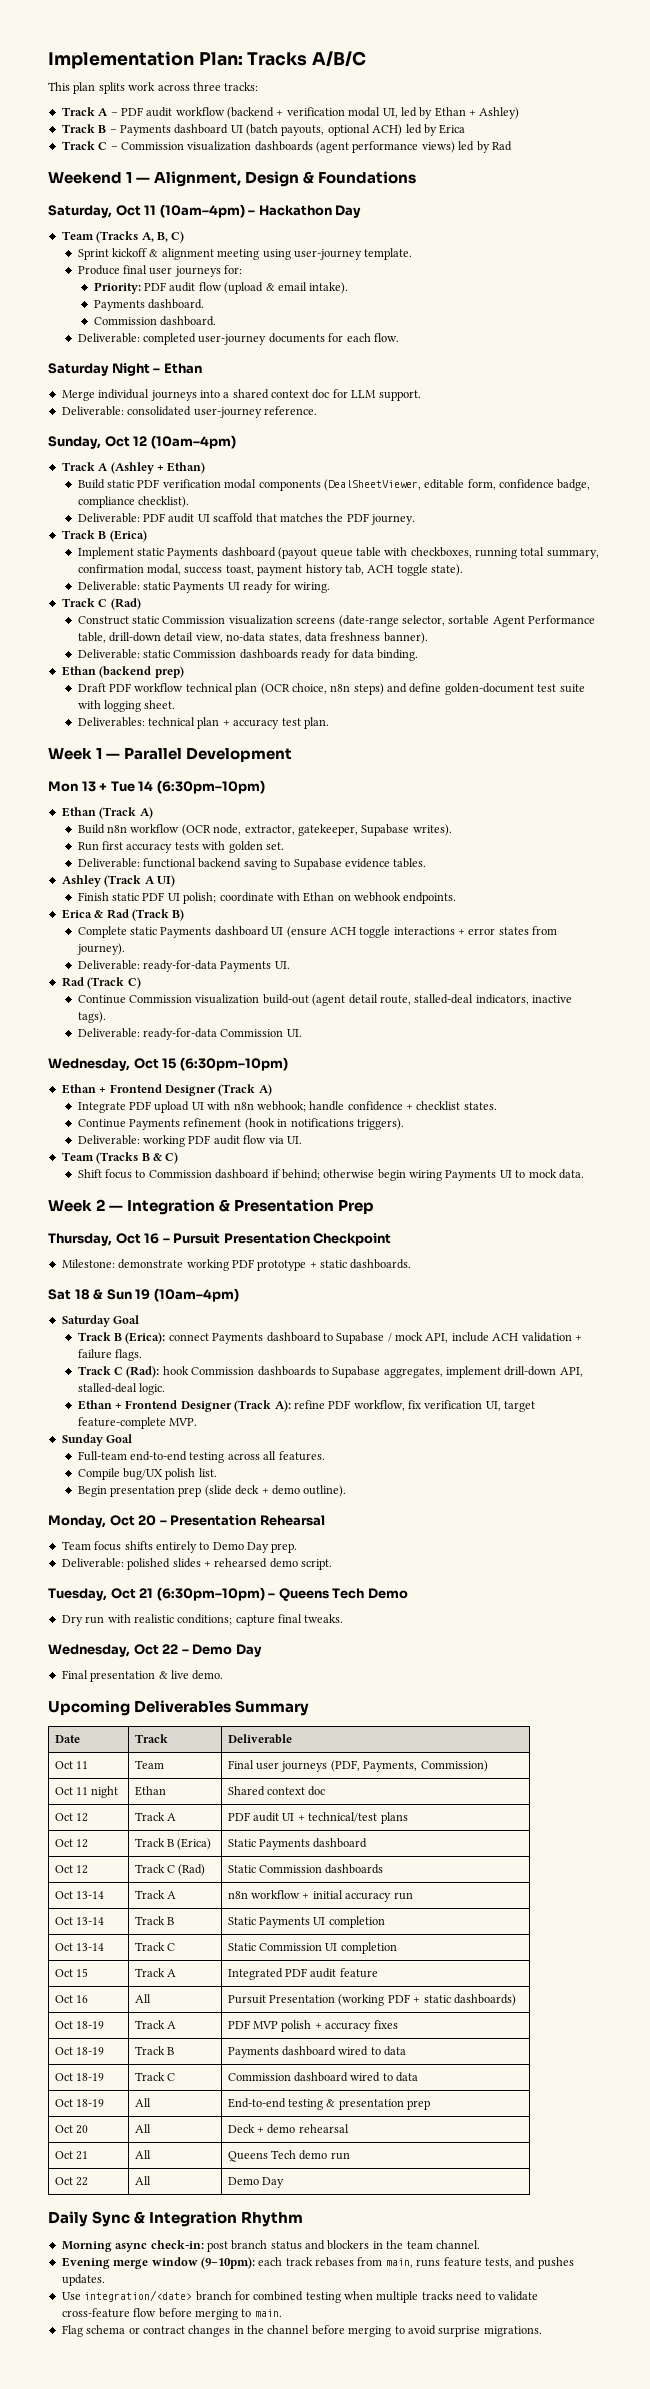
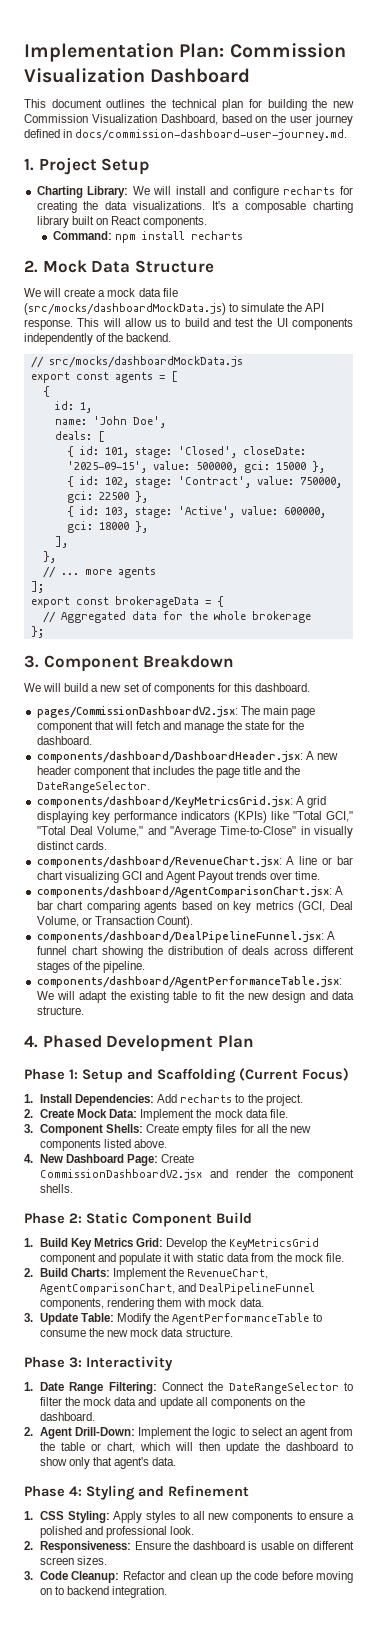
- Implementation Plan: Tracks A/B/C
- This plan splits work across three tracks:
- Track A – PDF audit workflow (backend + verification modal UI, led by Ethan + Ashley)
- Track B – Payments dashboard UI (batch payouts, optional ACH) led by Erica
- Track C – Commission visualization dashboards (agent performance views) led by Rad
- Weekend 1 — Alignment, Design & Foundations
- Saturday, Oct 11 (10am–4pm) – Hackathon Day
- Team (Tracks A, B, C)
- Sprint kickoff & alignment meeting using user-journey template.
- Produce final user journeys for:
- Priority: PDF audit flow (upload & email intake).
- Payments dashboard.
- Commission dashboard.
- Deliverable: completed user-journey documents for each flow.
- Saturday Night – Ethan
- Merge individual journeys into a shared context doc for LLM support.
- Deliverable: consolidated user-journey reference.
- Sunday, Oct 12 (10am–4pm)
- Track A (Ashley + Ethan)
- Build static PDF verification modal components (DealSheetViewer, editable form, confidence badge, compliance checklist).
- Deliverable: PDF audit UI scaffold that matches the PDF journey.
- Track B (Erica)
- Implement static Payments dashboard (payout queue table with checkboxes, running total summary, confirmation modal, success toast, payment history tab, ACH toggle state).
- Deliverable: static Payments UI ready for wiring.
- Track C (Rad)
- Construct static Commission visualization screens (date-range selector, sortable Agent Performance table, drill-down detail view, no-data states, data freshness banner).
- Deliverable: static Commission dashboards ready for data binding.
- Ethan (backend prep)
- Draft PDF workflow technical plan (OCR choice, n8n steps) and define golden-document test suite with logging sheet.
- Deliverables: technical plan + accuracy test plan.
- Week 1 — Parallel Development
- Mon 13 + Tue 14 (6:30pm–10pm)
- Ethan (Track A)
- Build n8n workflow (OCR node, extractor, gatekeeper, Supabase writes).
- Run first accuracy tests with golden set.
- Deliverable: functional backend saving to Supabase evidence tables.
- Ashley (Track A UI)
- Finish static PDF UI polish; coordinate with Ethan on webhook endpoints.
- Erica & Rad (Track B)
- Complete static Payments dashboard UI (ensure ACH toggle interactions + error states from journey).
- Deliverable: ready-for-data Payments UI.
- Rad (Track C)
- Continue Commission visualization build-out (agent detail route, stalled-deal indicators, inactive tags).
- Deliverable: ready-for-data Commission UI.
- Wednesday, Oct 15 (6:30pm–10pm)
- Ethan + Frontend Designer (Track A)
- Integrate PDF upload UI with n8n webhook; handle confidence + checklist states.
- Continue Payments refinement (hook in notifications triggers).
- Deliverable: working PDF audit flow via UI.
- Team (Tracks B & C)
- Shift focus to Commission dashboard if behind; otherwise begin wiring Payments UI to mock data.
- Week 2 — Integration & Presentation Prep
- Thursday, Oct 16 – Pursuit Presentation Checkpoint
- Milestone: demonstrate working PDF prototype + static dashboards.
- Sat 18 & Sun 19 (10am–4pm)
- Saturday Goal
- Track B (Erica): connect Payments dashboard to Supabase / mock API, include ACH validation + failure flags.
- Track C (Rad): hook Commission dashboards to Supabase aggregates, implement drill-down API, stalled-deal logic.
- Ethan + Frontend Designer (Track A): refine PDF workflow, fix verification UI, target feature-complete MVP.
- Sunday Goal
- Full-team end-to-end testing across all features.
- Compile bug/UX polish list.
- Begin presentation prep (slide deck + demo outline).
- Monday, Oct 20 – Presentation Rehearsal
- Team focus shifts entirely to Demo Day prep.
- Deliverable: polished slides + rehearsed demo script.
- Tuesday, Oct 21 (6:30pm–10pm) – Queens Tech Demo
- Dry run with realistic conditions; capture final tweaks.
- Wednesday, Oct 22 – Demo Day
- Final presentation & live demo.
- Upcoming Deliverables Summary
- Date | Track | Deliverable
- Oct 11 | Team | Final user journeys (PDF, Payments, Commission)
- Oct 11 night | Ethan | Shared context doc
- Oct 12 | Track A | PDF audit UI + technical/test plans
- Oct 12 | Track B (Erica) | Static Payments dashboard
- Oct 12 | Track C (Rad) | Static Commission dashboards
- Oct 13-14 | Track A | n8n workflow + initial accuracy run
- Oct 13-14 | Track B | Static Payments UI completion
- Oct 13-14 | Track C | Static Commission UI completion
- Oct 15 | Track A | Integrated PDF audit feature
- Oct 16 | All | Pursuit Presentation (working PDF + static dashboards)
- Oct 18-19 | Track A | PDF MVP polish + accuracy fixes
- Oct 18-19 | Track B | Payments dashboard wired to data
- Oct 18-19 | Track C | Commission dashboard wired to data
- Oct 18-19 | All | End-to-end testing & presentation prep
- Oct 20 | All | Deck + demo rehearsal
- Oct 21 | All | Queens Tech demo run
- Oct 22 | All | Demo Day
- Daily Sync & Integration Rhythm
- Morning async check-in: post branch status and blockers in the team channel.
- Evening merge window (9–10pm): each track rebases from main, runs feature tests, and pushes updates.
- Use integration/<date> branch for combined testing when multiple tracks need to validate cross-feature flow before merging to main.
- Flag schema or contract changes in the channel before merging to avoid surprise migrations.
+ Implementation Plan: Commission Visualization Dashboard
+ This document outlines the technical plan for building the new Commission Visualization Dashboard, based on the user journey defined in docs/commission-dashboard-user-journey.md.
+ 1. Project Setup
+ Charting Library: We will install and configure recharts for creating the data visualizations. It's a composable charting library built on React components.
+ Command: npm install recharts
+ 2. Mock Data Structure
+ We will create a mock data file (src/mocks/dashboardMockData.js) to simulate the API response. This will allow us to build and test the UI components independently of the backend.
+ // src/mocks/dashboardMockData.js
+ export const agents = [
+ {
+ id: 1,
+ name: 'John Doe',
+ deals: [
+ { id: 101, stage: 'Closed', closeDate: '2025-09-15', value: 500000, gci: 15000 },
+ { id: 102, stage: 'Contract', value: 750000, gci: 22500 },
+ { id: 103, stage: 'Active', value: 600000, gci: 18000 },
+ ],
+ },
+ // ... more agents
+ ];
+ export const brokerageData = {
+ // Aggregated data for the whole brokerage
+ };
+ 3. Component Breakdown
+ We will build a new set of components for this dashboard.
+ pages/CommissionDashboardV2.jsx: The main page component that will fetch and manage the state for the dashboard.
+ components/dashboard/DashboardHeader.jsx: A new header component that includes the page title and the DateRangeSelector.
+ components/dashboard/KeyMetricsGrid.jsx: A grid displaying key performance indicators (KPIs) like "Total GCI," "Total Deal Volume," and "Average Time-to-Close" in visually distinct cards.
+ components/dashboard/RevenueChart.jsx: A line or bar chart visualizing GCI and Agent Payout trends over time.
+ components/dashboard/AgentComparisonChart.jsx: A bar chart comparing agents based on key metrics (GCI, Deal Volume, or Transaction Count).
+ components/dashboard/DealPipelineFunnel.jsx: A funnel chart showing the distribution of deals across different stages of the pipeline.
+ components/dashboard/AgentPerformanceTable.jsx: We will adapt the existing table to fit the new design and data structure.
+ 4. Phased Development Plan
+ Phase 1: Setup and Scaffolding (Current Focus)
+ 1. Install Dependencies: Add recharts to the project.
+ 2. Create Mock Data: Implement the mock data file.
+ 3. Component Shells: Create empty files for all the new components listed above.
+ 4. New Dashboard Page: Create CommissionDashboardV2.jsx and render the component shells.
+ Phase 2: Static Component Build
+ 1. Build Key Metrics Grid: Develop the KeyMetricsGrid component and populate it with static data from the mock file.
+ 2. Build Charts: Implement the RevenueChart, AgentComparisonChart, and DealPipelineFunnel components, rendering them with mock data.
+ 3. Update Table: Modify the AgentPerformanceTable to consume the new mock data structure.
+ Phase 3: Interactivity
+ 1. Date Range Filtering: Connect the DateRangeSelector to filter the mock data and update all components on the dashboard.
+ 2. Agent Drill-Down: Implement the logic to select an agent from the table or chart, which will then update the dashboard to show only that agent's data.
+ Phase 4: Styling and Refinement
+ 1. CSS Styling: Apply styles to all new components to ensure a polished and professional look.
+ 2. Responsiveness: Ensure the dashboard is usable on different screen sizes.
+ 3. Code Cleanup: Refactor and clean up the code before moving on to backend integration.

